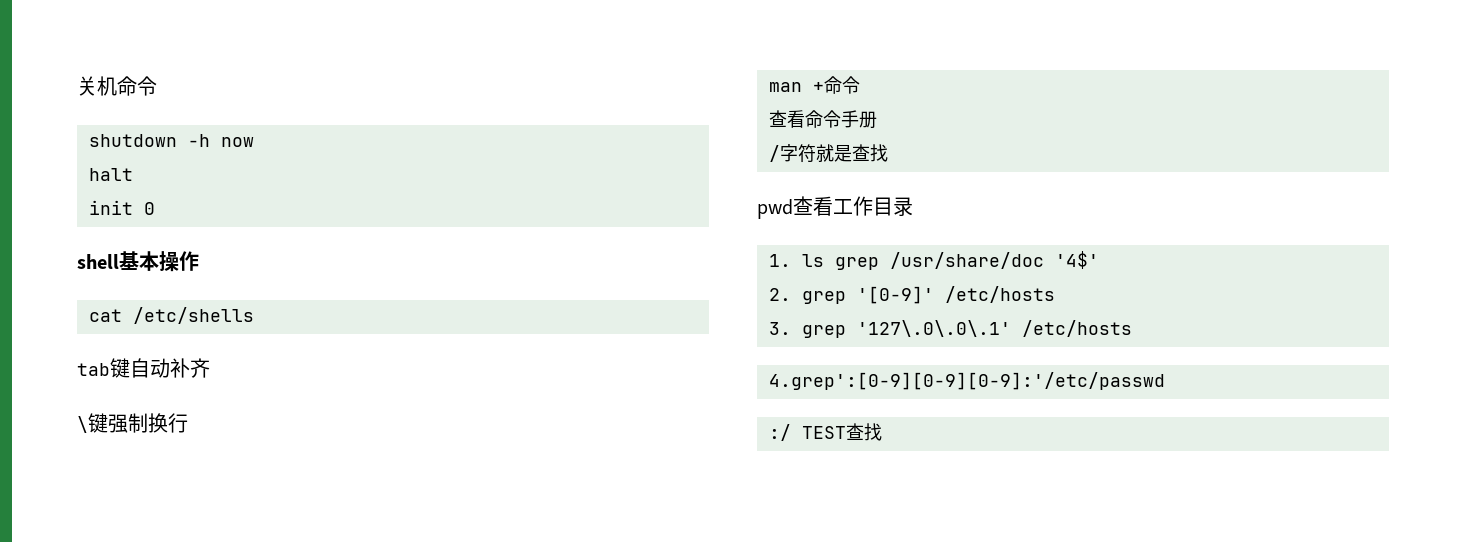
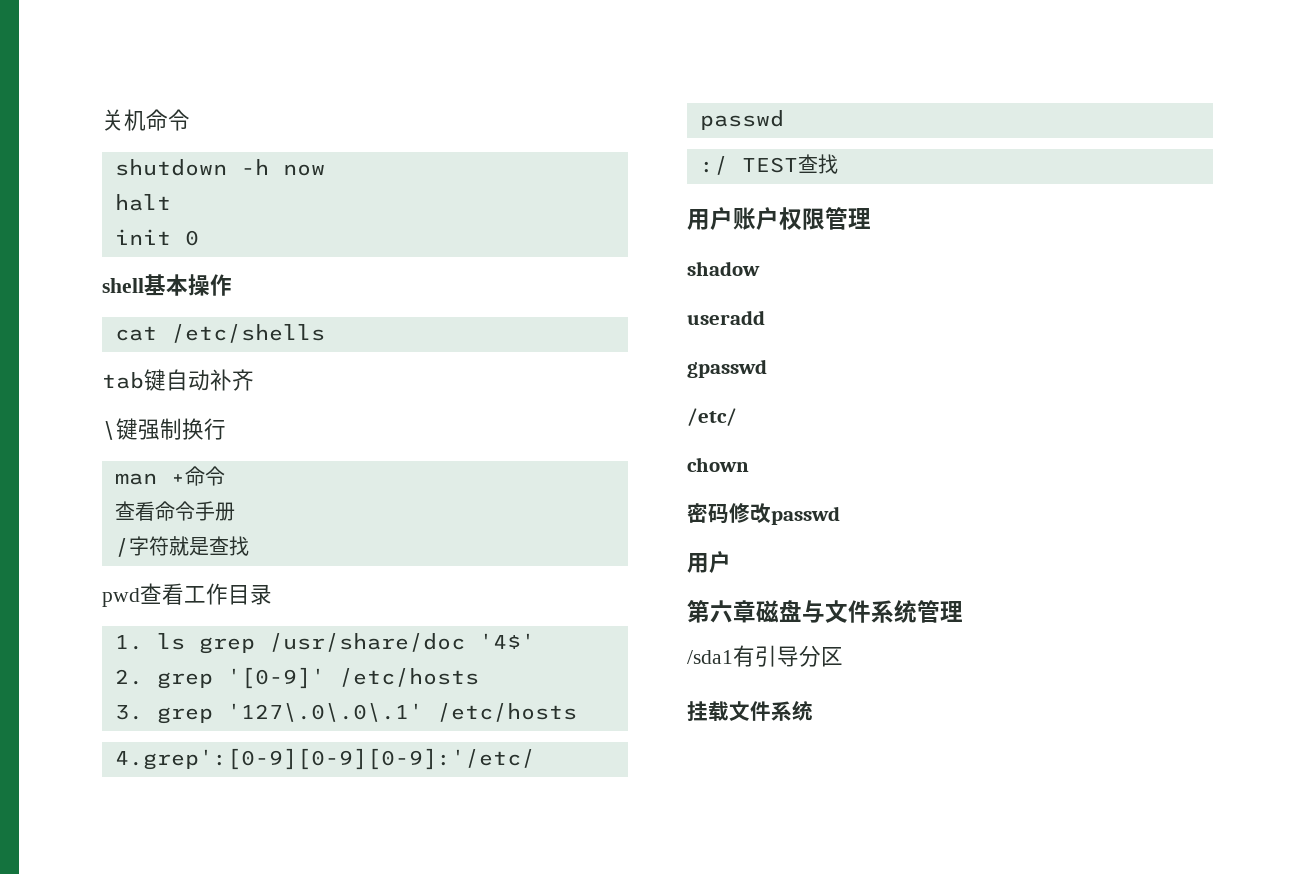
+ 用户账户权限管理
+ shadow
+ useradd
+ gpasswd
+ /etc/
+ chown
+ 密码修改passwd
+ 用户
+ 第六章磁盘与文件系统管理
+ /sda1有引导分区
+ 挂载文件系统

